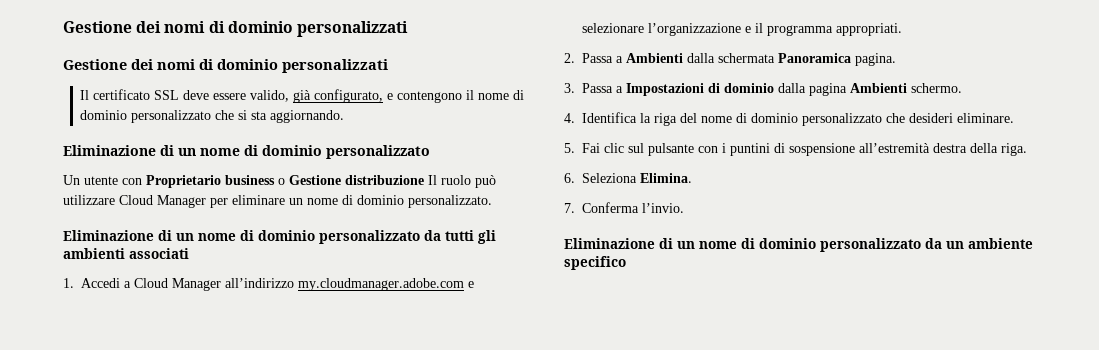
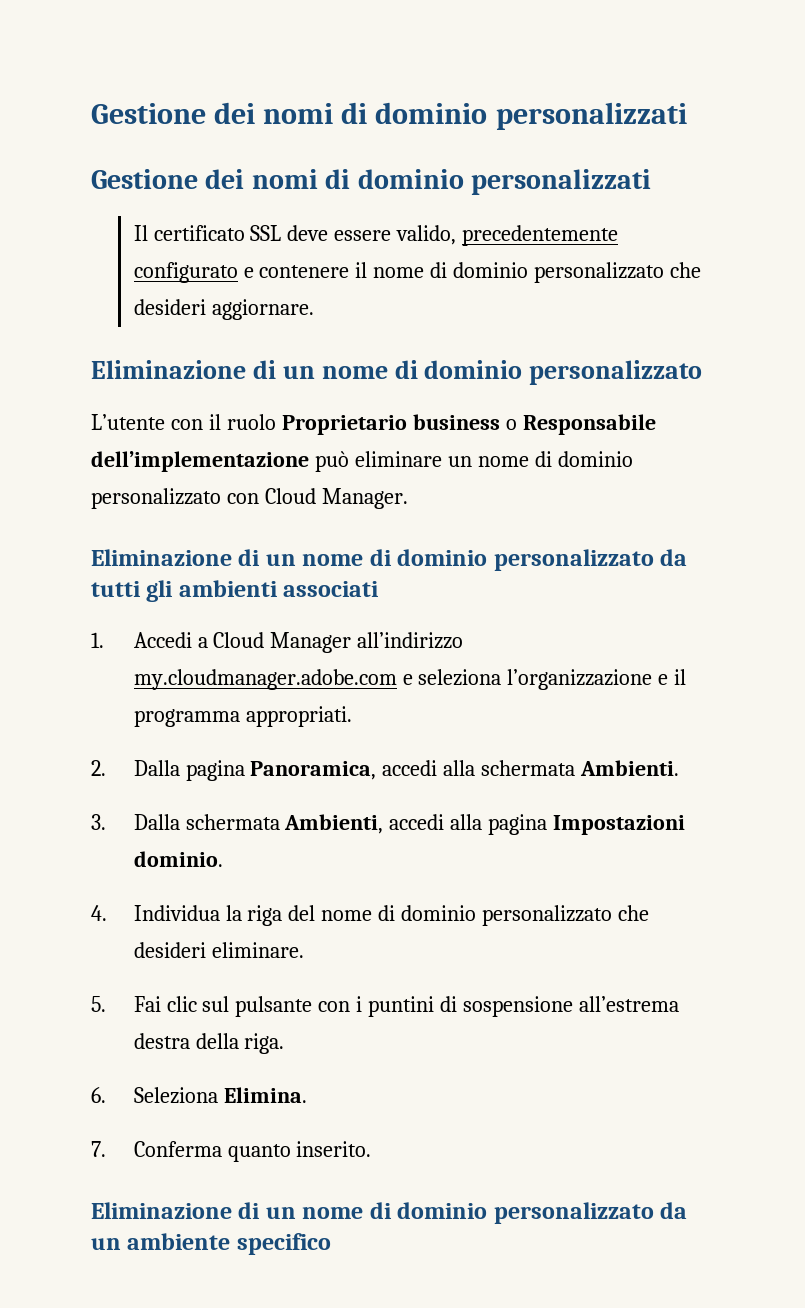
- Il certificato SSL deve essere valido, già configurato, e contengono il nome di dominio personalizzato che si sta aggiornando.
+ Il certificato SSL deve essere valido, precedentemente configurato e contenere il nome di dominio personalizzato che desideri aggiornare.
- Un utente con Proprietario business o Gestione distribuzione Il ruolo può utilizzare Cloud Manager per eliminare un nome di dominio personalizzato.
+ L’utente con il ruolo Proprietario business o Responsabile dell’implementazione può eliminare un nome di dominio personalizzato con Cloud Manager.
- 1. Accedi a Cloud Manager all’indirizzo my.cloudmanager.adobe.com e selezionare l’organizzazione e il programma appropriati.
+ 1. Accedi a Cloud Manager all’indirizzo my.cloudmanager.adobe.com e seleziona l’organizzazione e il programma appropriati.
- 2. Passa a Ambienti dalla schermata Panoramica pagina.
- 3. Passa a Impostazioni di dominio dalla pagina Ambienti schermo.
+ 2. Dalla pagina Panoramica, accedi alla schermata Ambienti.
+ 3. Dalla schermata Ambienti, accedi alla pagina Impostazioni dominio.
- 4. Identifica la riga del nome di dominio personalizzato che desideri eliminare.
+ 4. Individua la riga del nome di dominio personalizzato che desideri eliminare.
- 5. Fai clic sul pulsante con i puntini di sospensione all’estremità destra della riga.
+ 5. Fai clic sul pulsante con i puntini di sospensione all’estrema destra della riga.
- 7. Conferma l’invio.
+ 7. Conferma quanto inserito.

